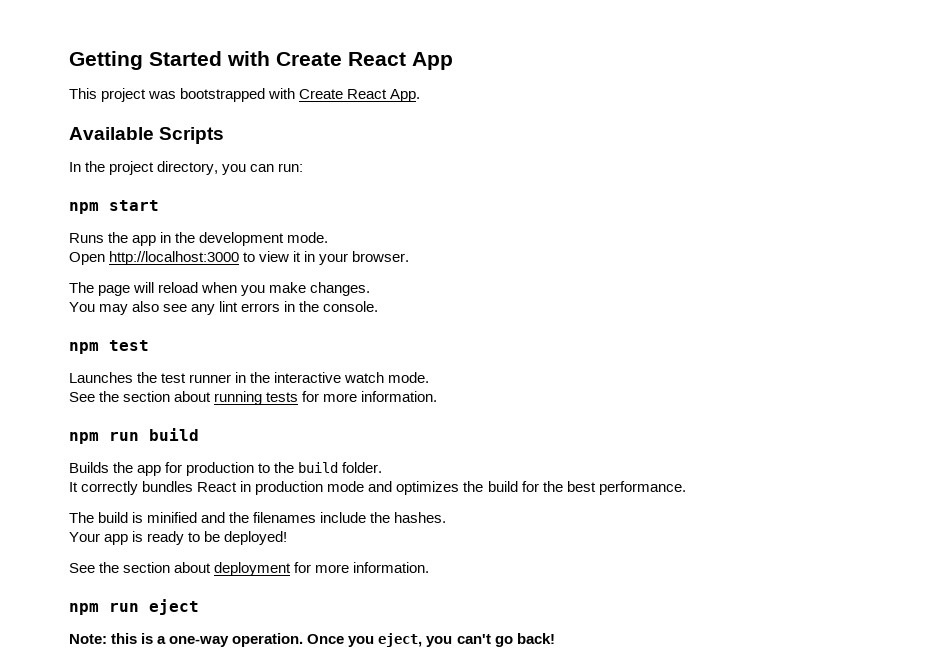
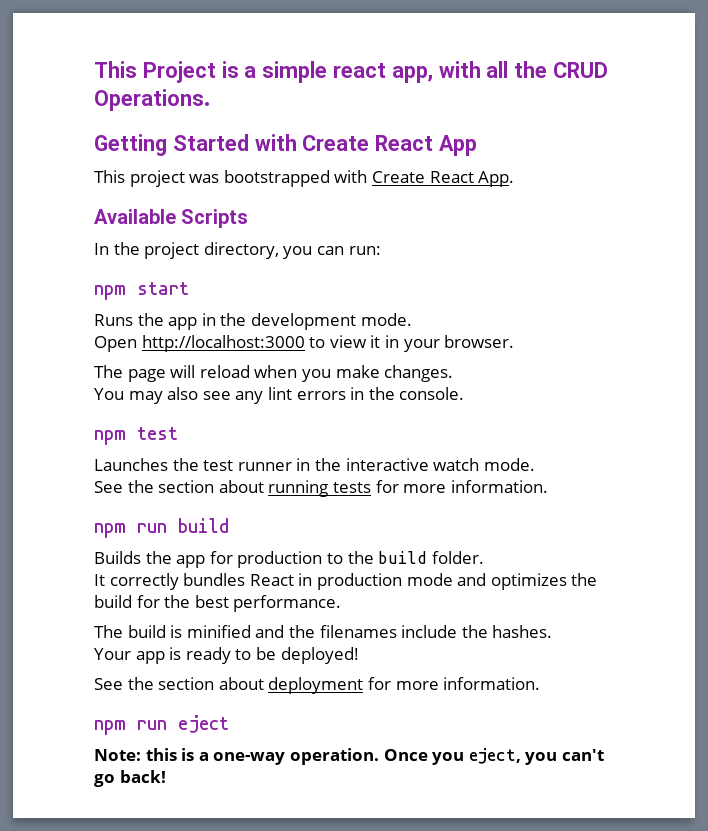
+ This Project is a simple react app, with all the CRUD Operations.

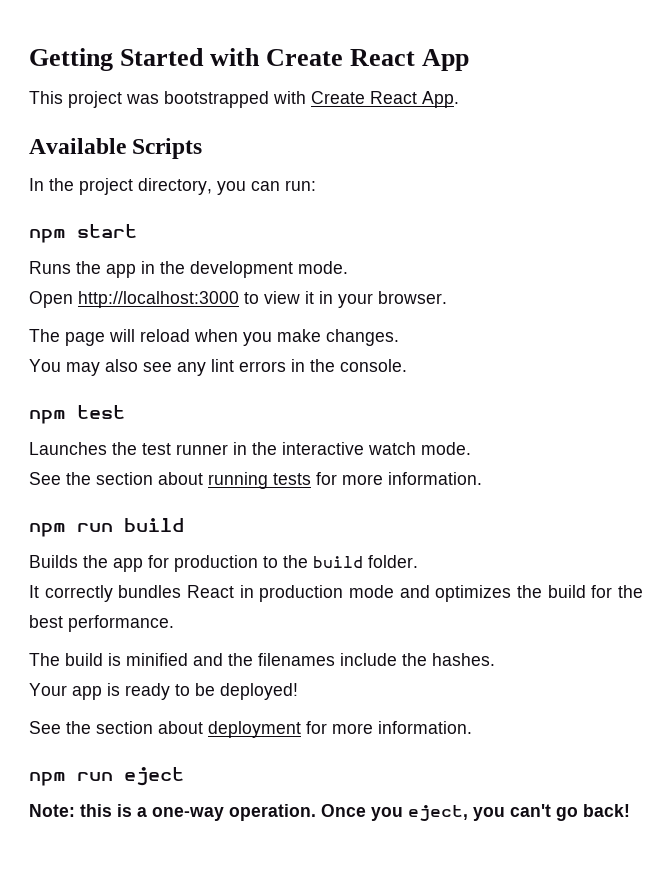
- This Project is a simple react app, with all the CRUD Operations.

